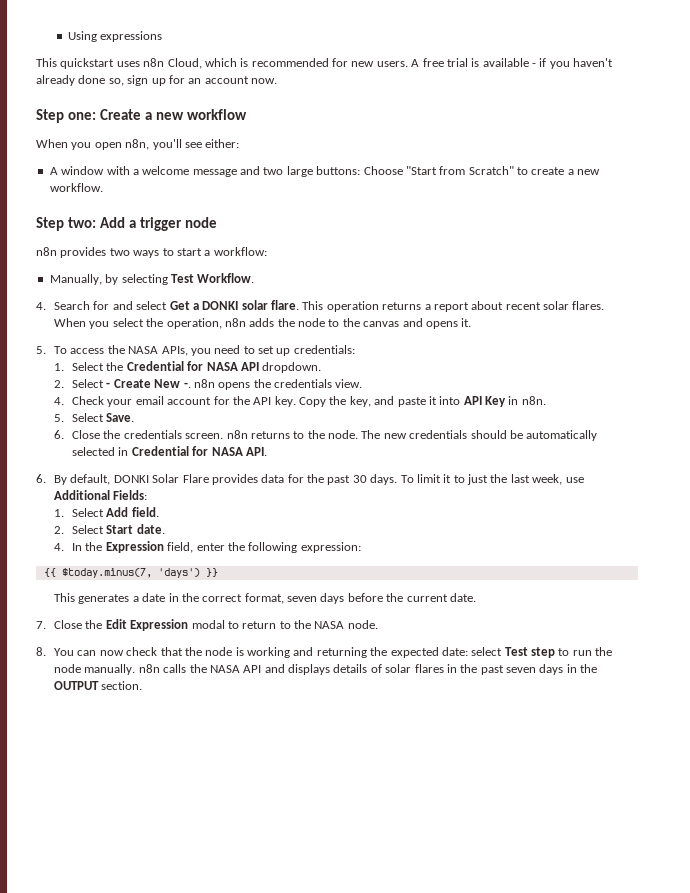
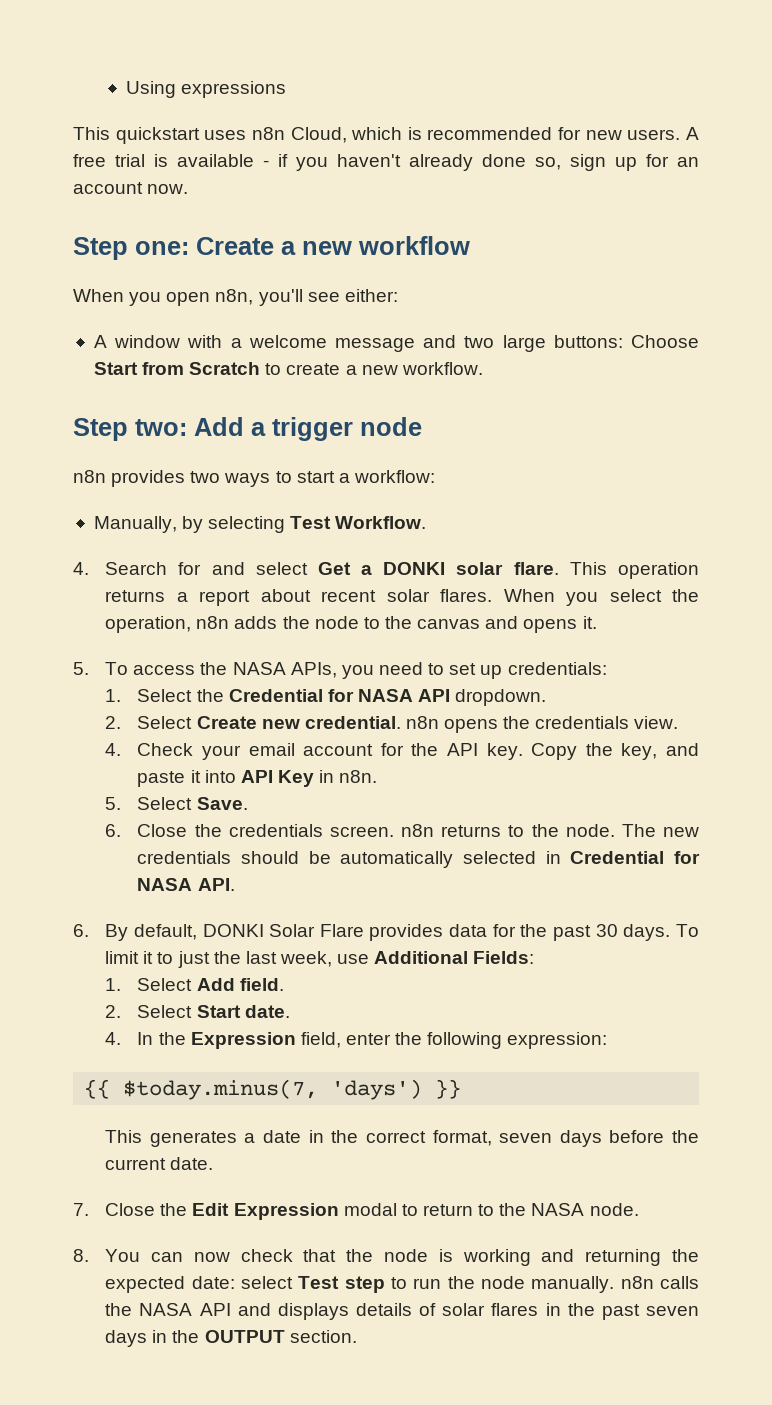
- A window with a welcome message and two large buttons: Choose "Start from Scratch" to create a new workflow.
+ A window with a welcome message and two large buttons: Choose Start from Scratch to create a new workflow.
- 2. Select - Create New -. n8n opens the credentials view.
+ 2. Select Create new credential. n8n opens the credentials view.

